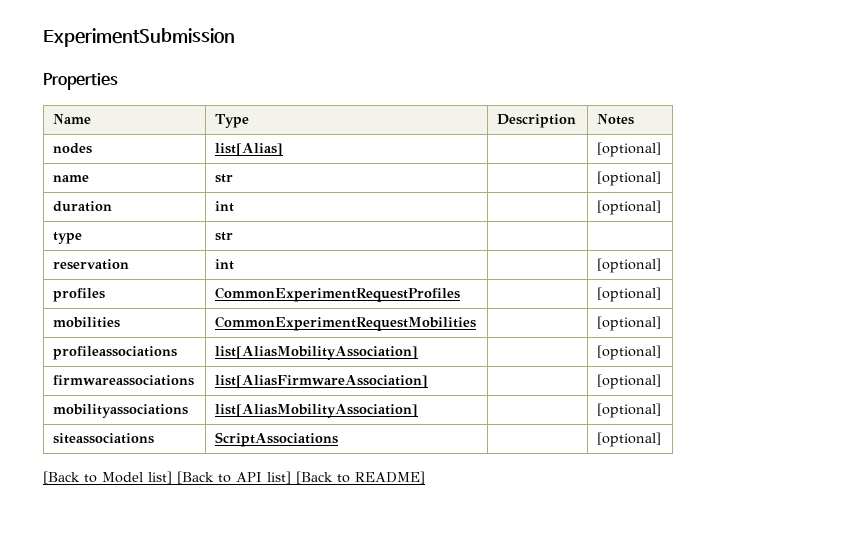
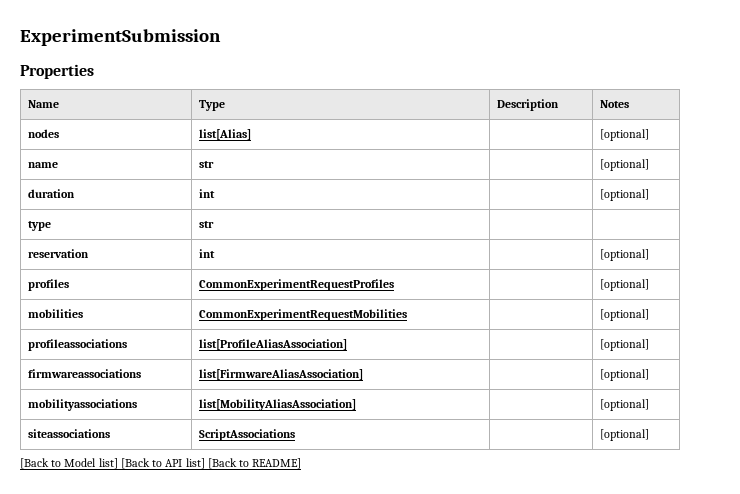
- profileassociations | list[AliasMobilityAssociation] | | [optional]
+ profileassociations | list[ProfileAliasAssociation] | | [optional]
- firmwareassociations | list[AliasFirmwareAssociation] | | [optional]
+ firmwareassociations | list[FirmwareAliasAssociation] | | [optional]
- mobilityassociations | list[AliasMobilityAssociation] | | [optional]
+ mobilityassociations | list[MobilityAliasAssociation] | | [optional]

